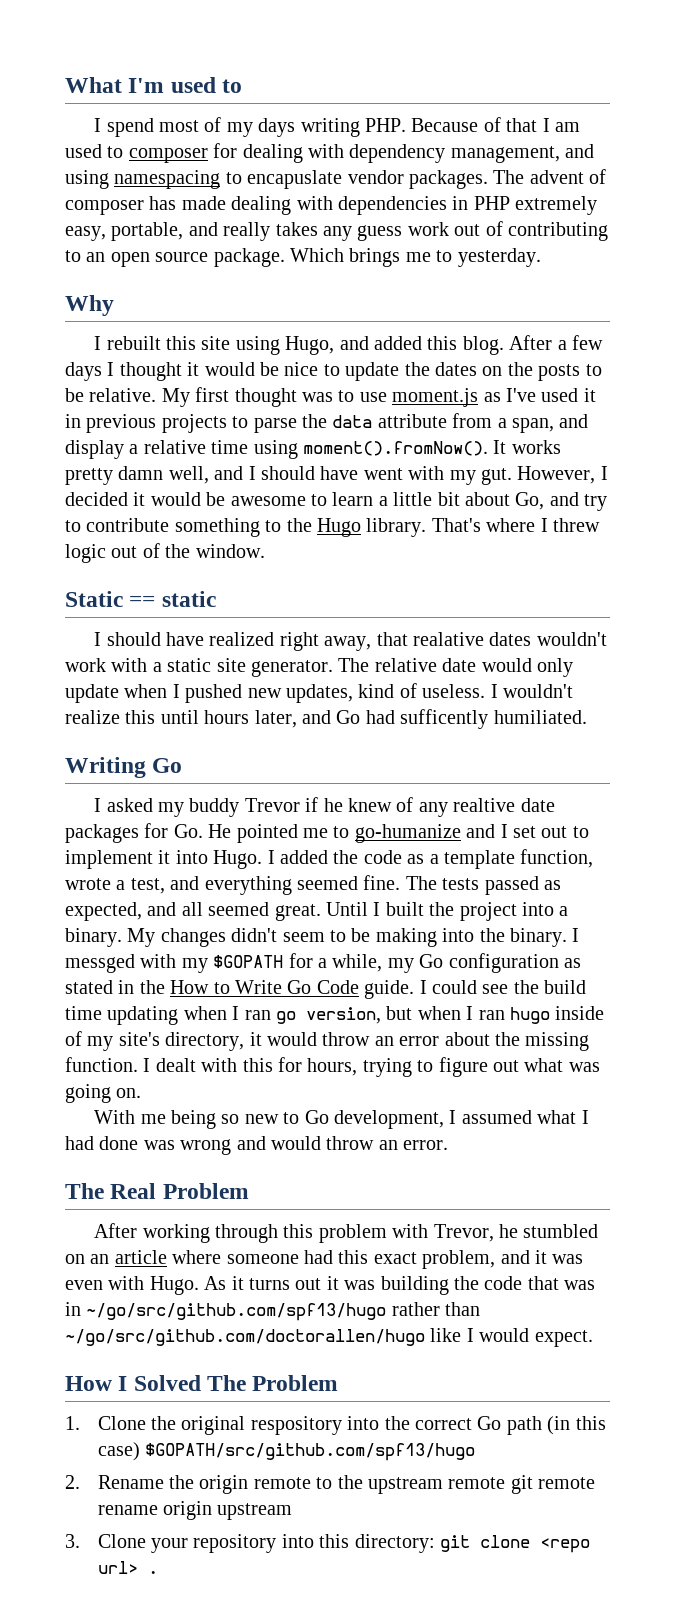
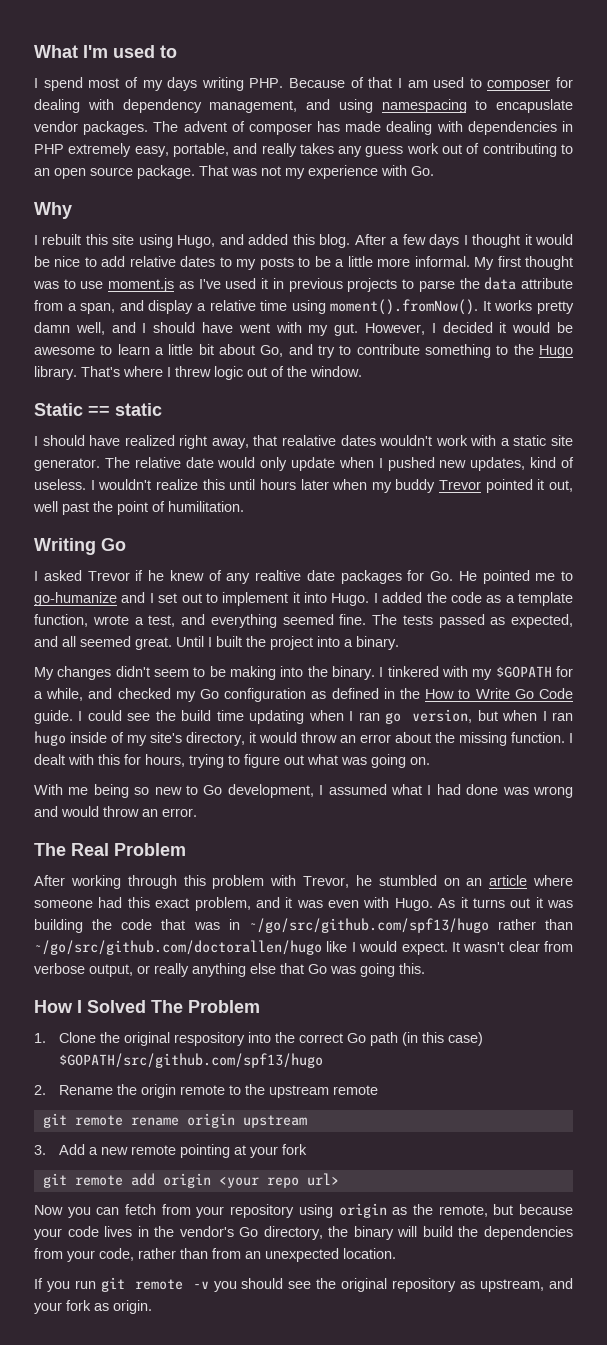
- Which brings me to yesterday.
+ That was not my experience with Go.
- After a few days I thought it would be nice to update the dates on the posts to be relative.
+ After a few days I thought it would be nice to add relative dates to my posts to be a little more informal.
- I wouldn't realize this until hours later, and Go had sufficently humiliated.
+ I wouldn't realize this until hours later when my buddy Trevor pointed it out, well past the point of humilitation.
- I asked my buddy Trevor if he knew of any realtive date packages for Go. He pointed me to go-humanize and I set out to implement it into Hugo.
+ I asked Trevor if he knew of any realtive date packages for Go. He pointed me to go-humanize and I set out to implement it into Hugo.
- Until I built the project into a binary. My changes didn't seem to be making into the binary.
+ Until I built the project into a binary.
+ My changes didn't seem to be making into the binary.
- I messged with my $GOPATH for a while, my Go configuration as stated in the How to Write Go Code guide.
+ I tinkered with my $GOPATH for a while, and checked my Go configuration as defined in the How to Write Go Code guide.
+ It wasn't clear from verbose output, or really anything else that Go was going this.
- 2. Rename the origin remote to the upstream remote git remote rename origin upstream
+ 2. Rename the origin remote to the upstream remote
+ git remote rename origin upstream
- 3. Clone your repository into this directory: git clone <repo url> .
+ 3. Add a new remote pointing at your fork
+ git remote add origin <your repo url>
+ Now you can fetch from your repository using origin as the remote, but because your code lives in the vendor's Go directory, the binary will build the dependencies from your code, rather than from an unexpected location.
+ If you run git remote -v you should see the original repository as upstream, and your fork as origin.

